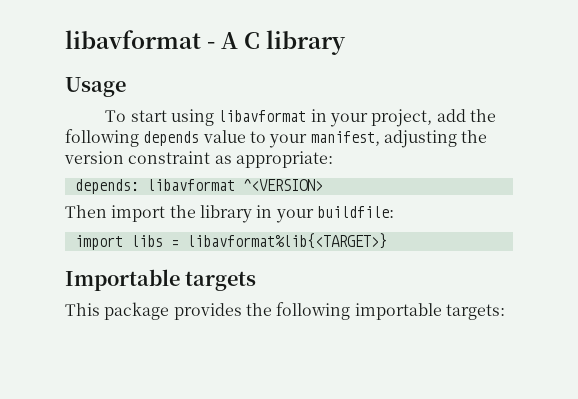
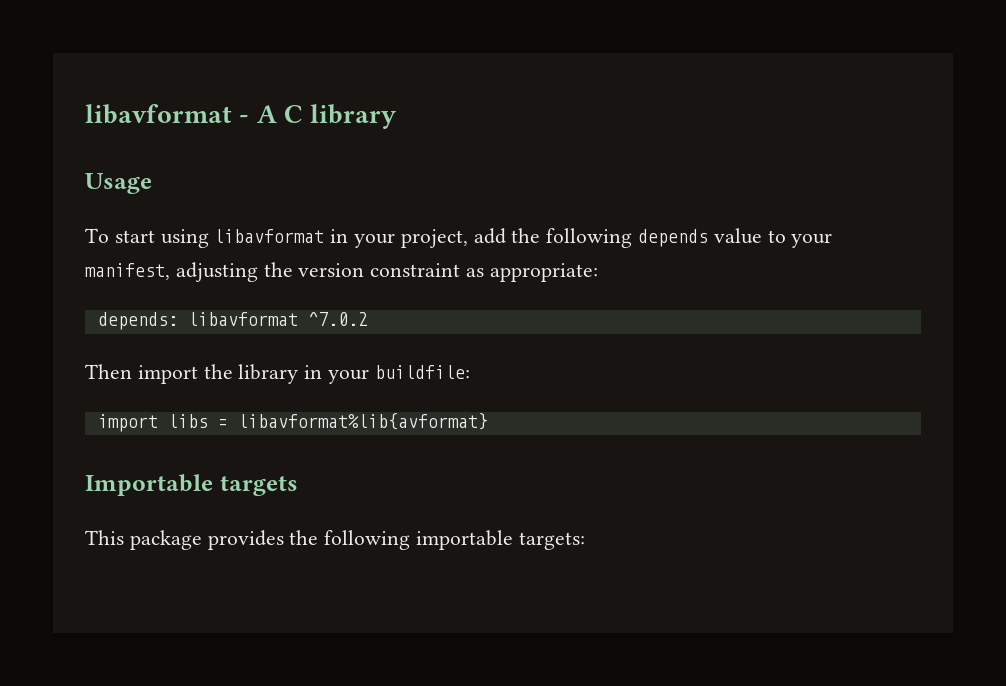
- depends: libavformat ^<VERSION>
+ depends: libavformat ^7.0.2
- import libs = libavformat%lib{<TARGET>}
+ import libs = libavformat%lib{avformat}

